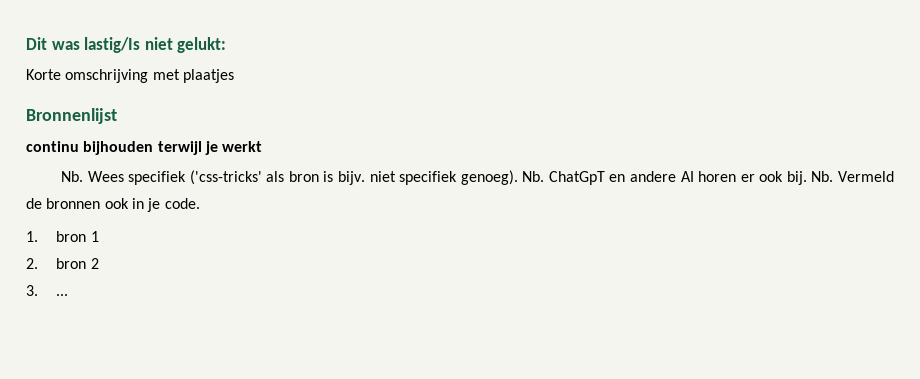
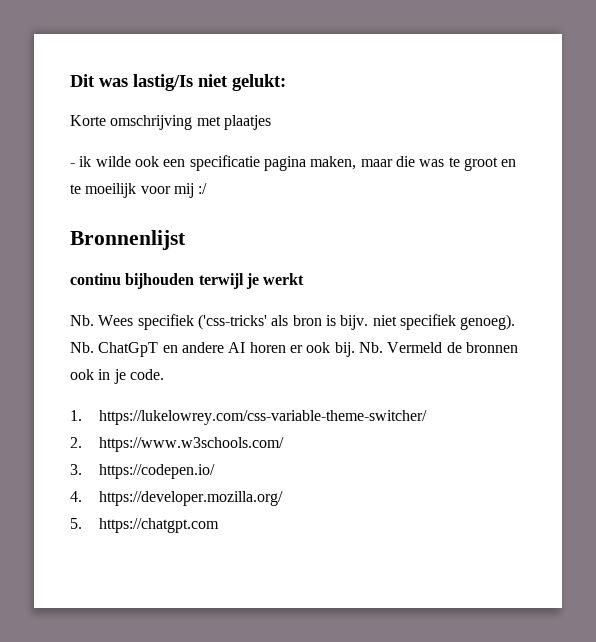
+ - ik wilde ook een specificatie pagina maken, maar die was te groot en te moeilijk voor mij :/
- 1. bron 1
+ 1. https://lukelowrey.com/css-variable-theme-switcher/
- 2. bron 2
+ 2. https://www.w3schools.com/
- 3. ...
+ 3. https://codepen.io/
+ 4. https://developer.mozilla.org/
+ 5. https://chatgpt.com

